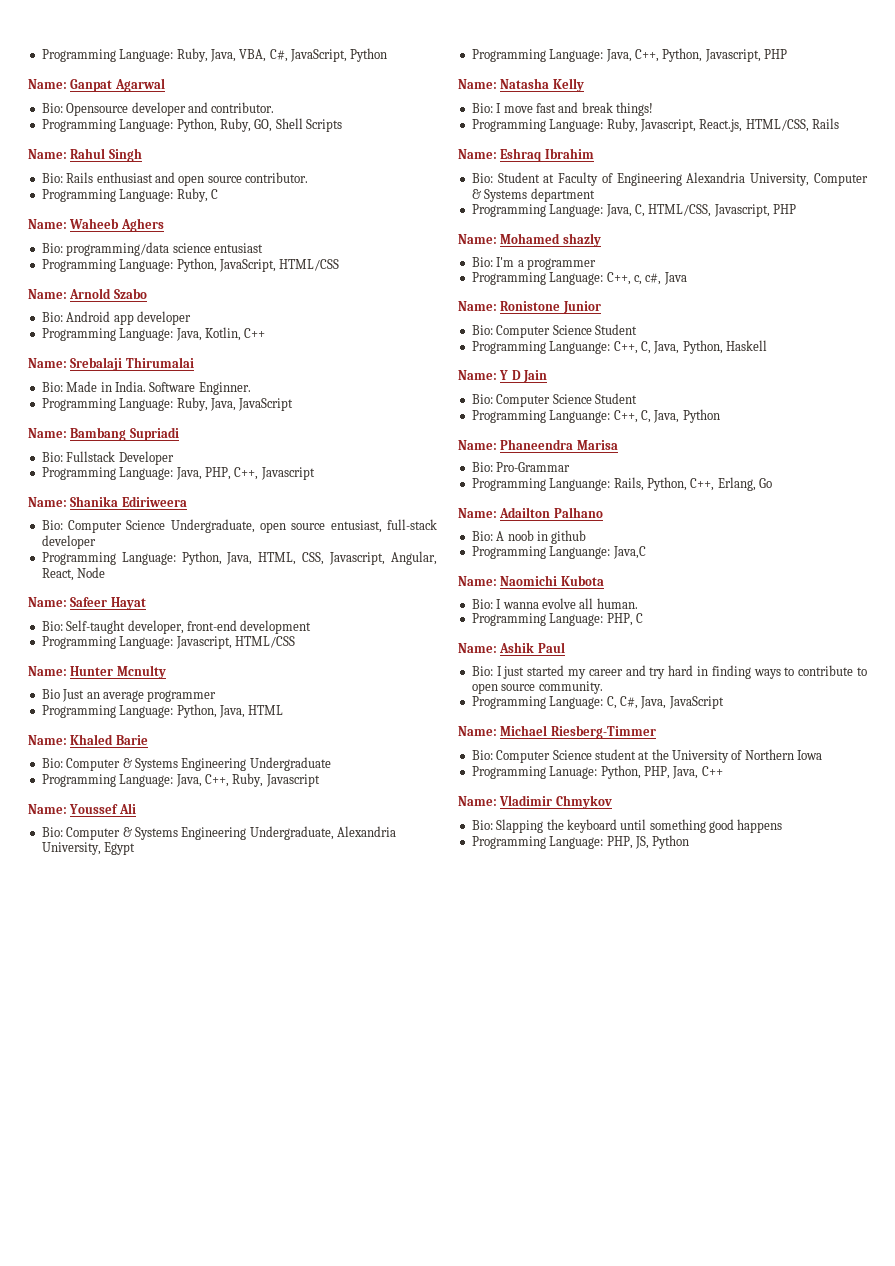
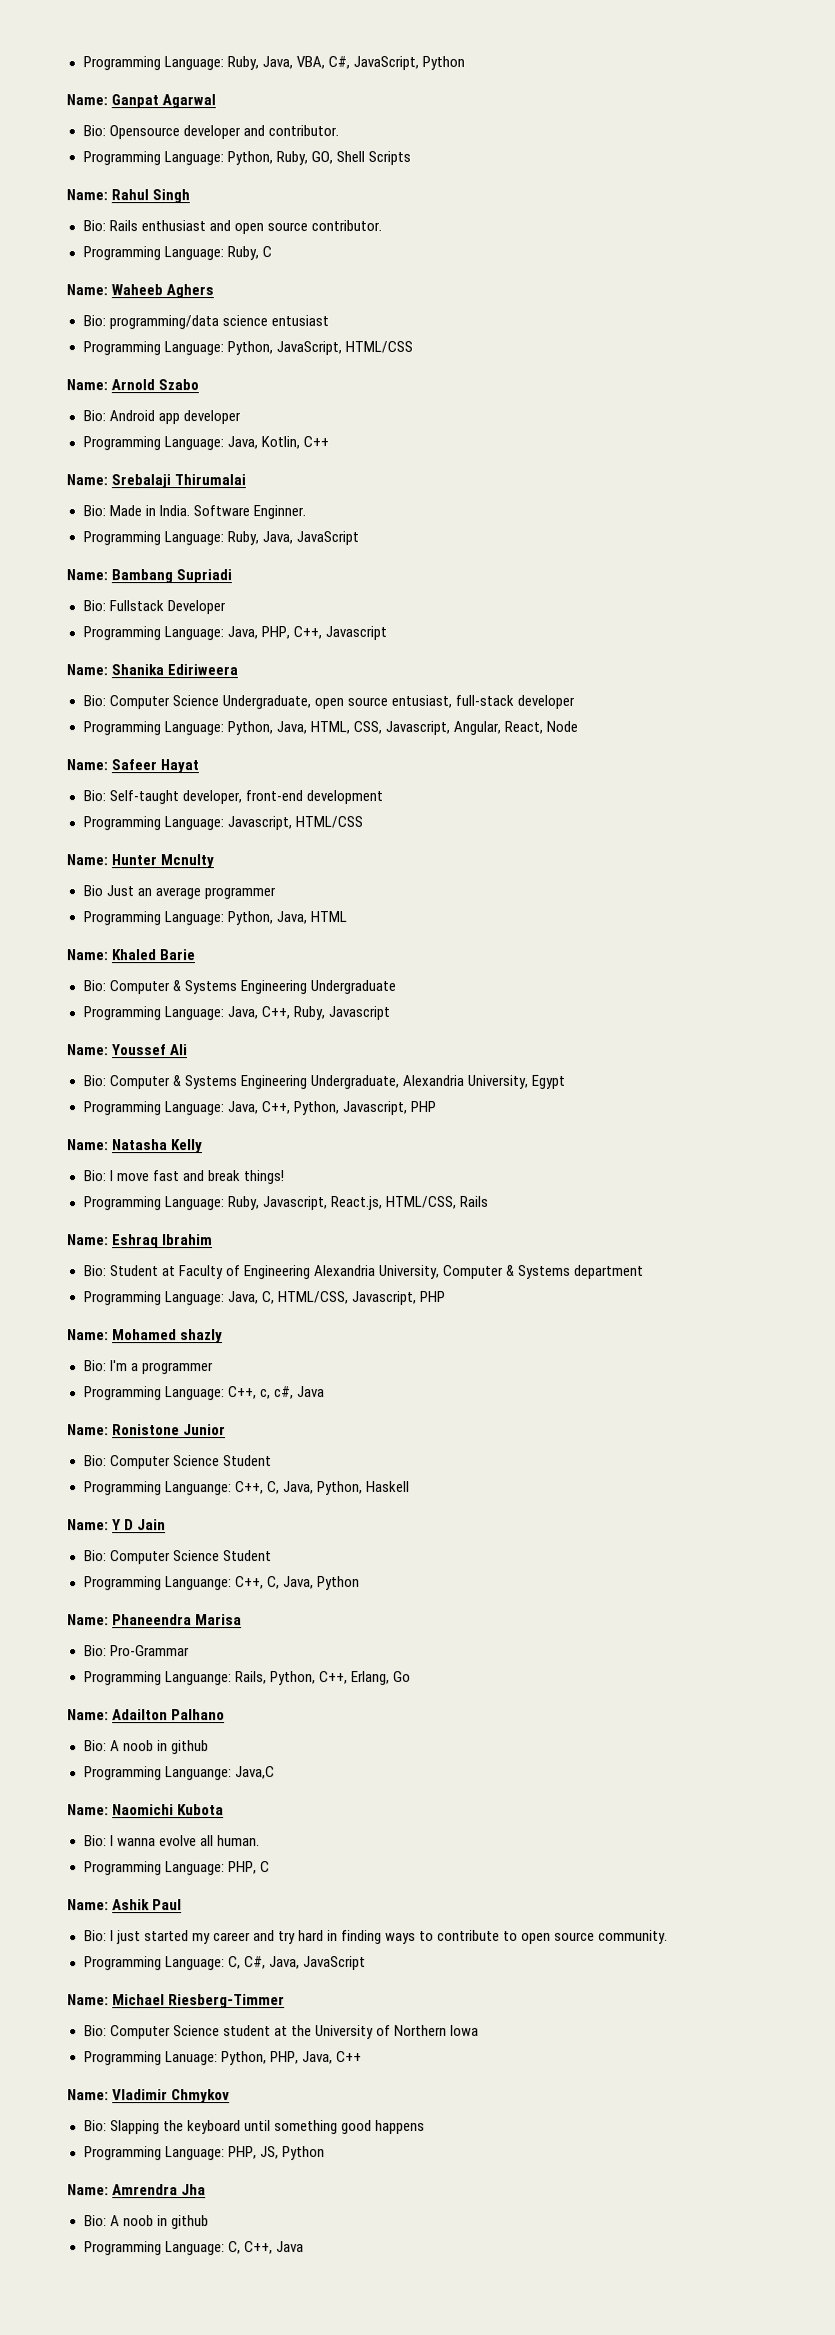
+ Name: Amrendra Jha
+ Bio: A noob in github
+ Programming Language: C, C++, Java

